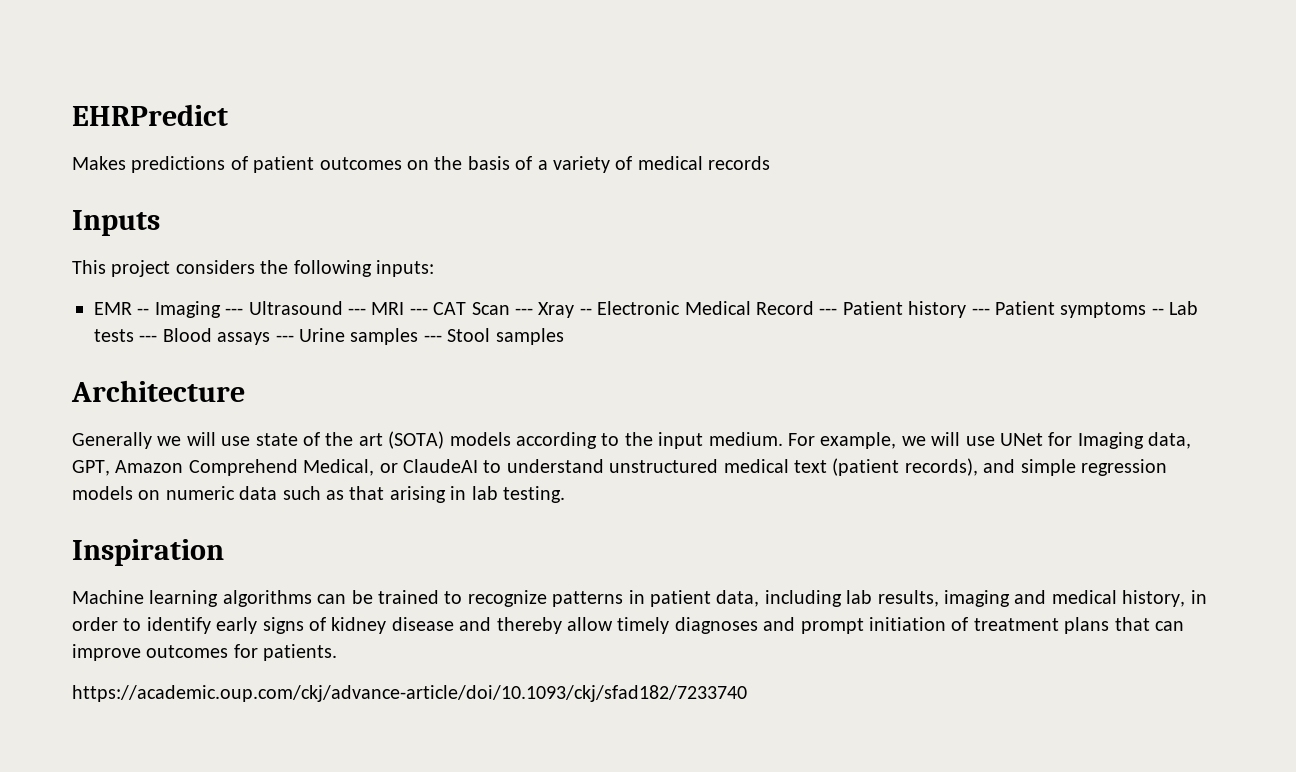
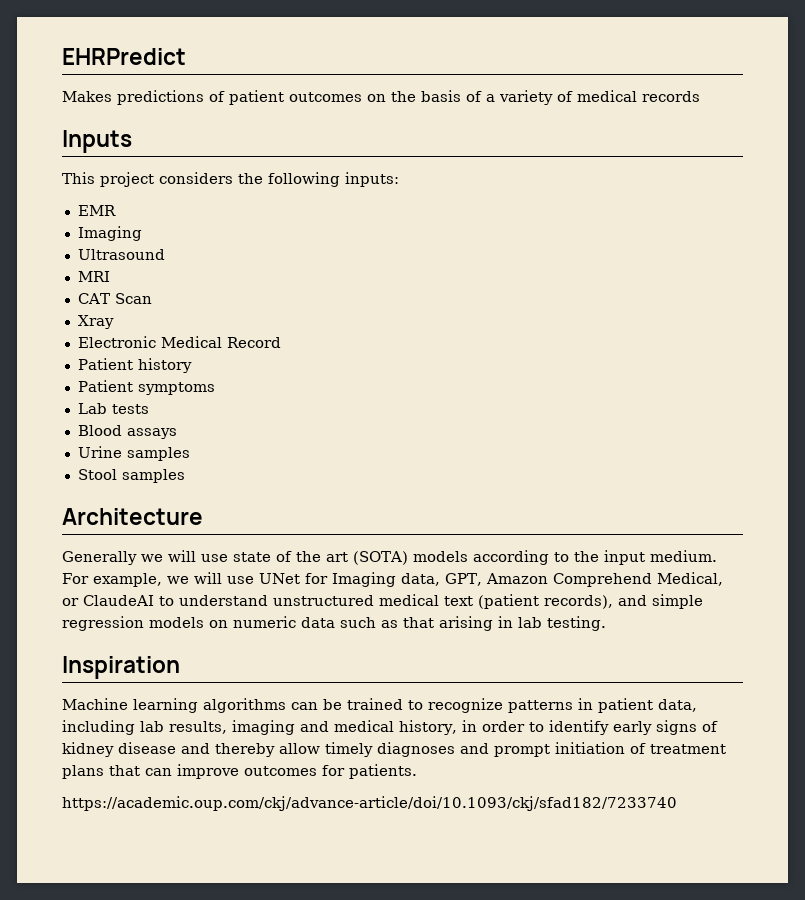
- EMR -- Imaging --- Ultrasound --- MRI --- CAT Scan --- Xray -- Electronic Medical Record --- Patient history --- Patient symptoms -- Lab tests --- Blood assays --- Urine samples --- Stool samples
+ EMR
+ Imaging
+ Ultrasound
+ MRI
+ CAT Scan
+ Xray
+ Electronic Medical Record
+ Patient history
+ Patient symptoms
+ Lab tests
+ Blood assays
+ Urine samples
+ Stool samples

